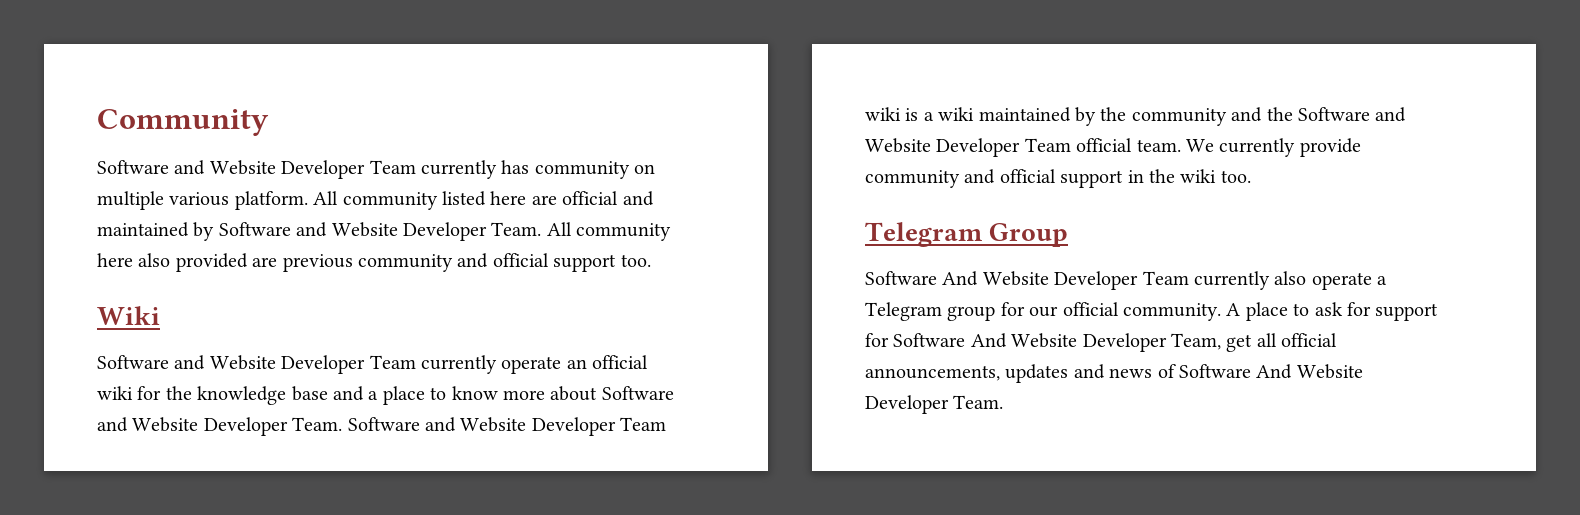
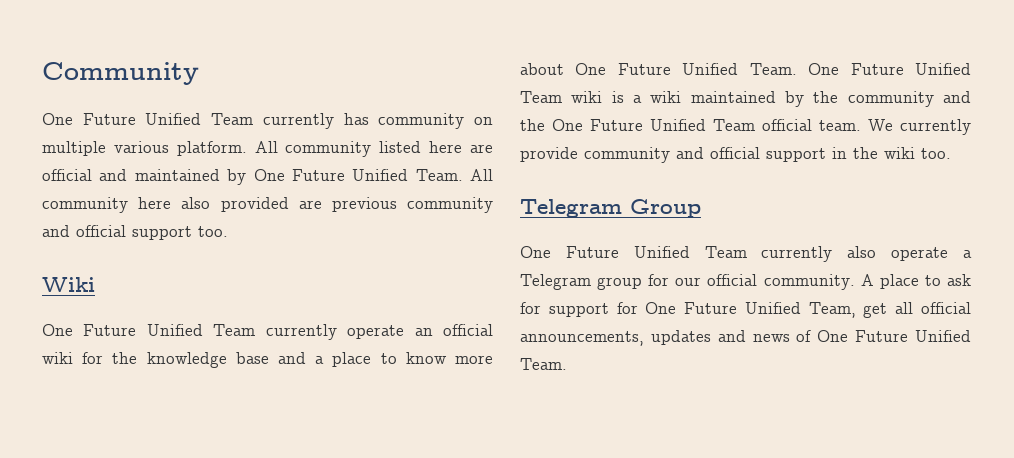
- Software and Website Developer Team currently has community on multiple various platform.
+ One Future Unified Team currently has community on multiple various platform.
- All community listed here are official and maintained by Software and Website Developer Team.
+ All community listed here are official and maintained by One Future Unified Team.
- Software and Website Developer Team currently operate an official wiki for the knowledge base and a place to know more about Software and Website Developer Team. Software and Website Developer Team wiki is a wiki maintained by the community and the Software and Website Developer Team official team.
+ One Future Unified Team currently operate an official wiki for the knowledge base and a place to know more about One Future Unified Team. One Future Unified Team wiki is a wiki maintained by the community and the One Future Unified Team official team.
- Software And Website Developer Team currently also operate a Telegram group for our official community.
+ One Future Unified Team currently also operate a Telegram group for our official community.
- A place to ask for support for Software And Website Developer Team, get all official announcements, updates and news of Software And Website Developer Team.
+ A place to ask for support for One Future Unified Team, get all official announcements, updates and news of One Future Unified Team.

